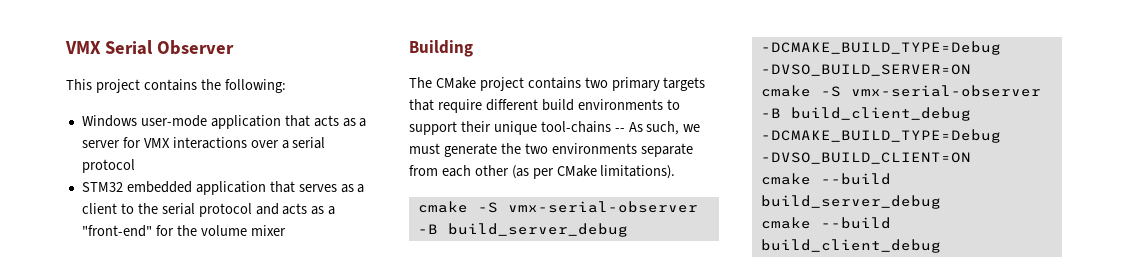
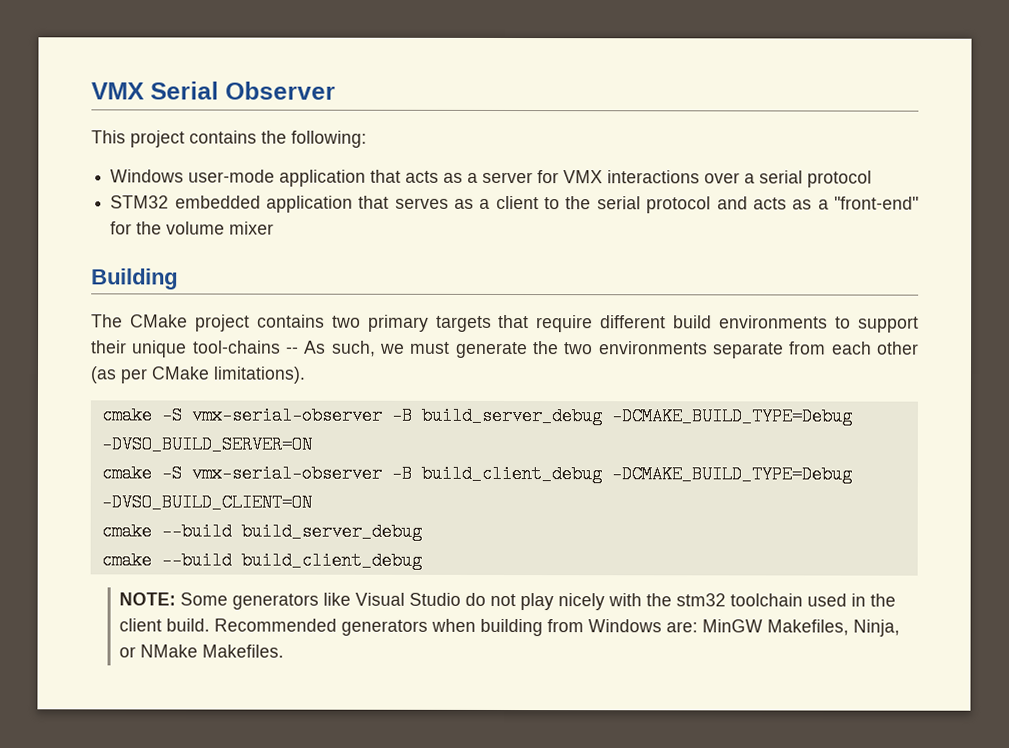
+ NOTE: Some generators like Visual Studio do not play nicely with the stm32 toolchain used in the client build. Recommended generators when building from Windows are: MinGW Makefiles, Ninja, or NMake Makefiles.

